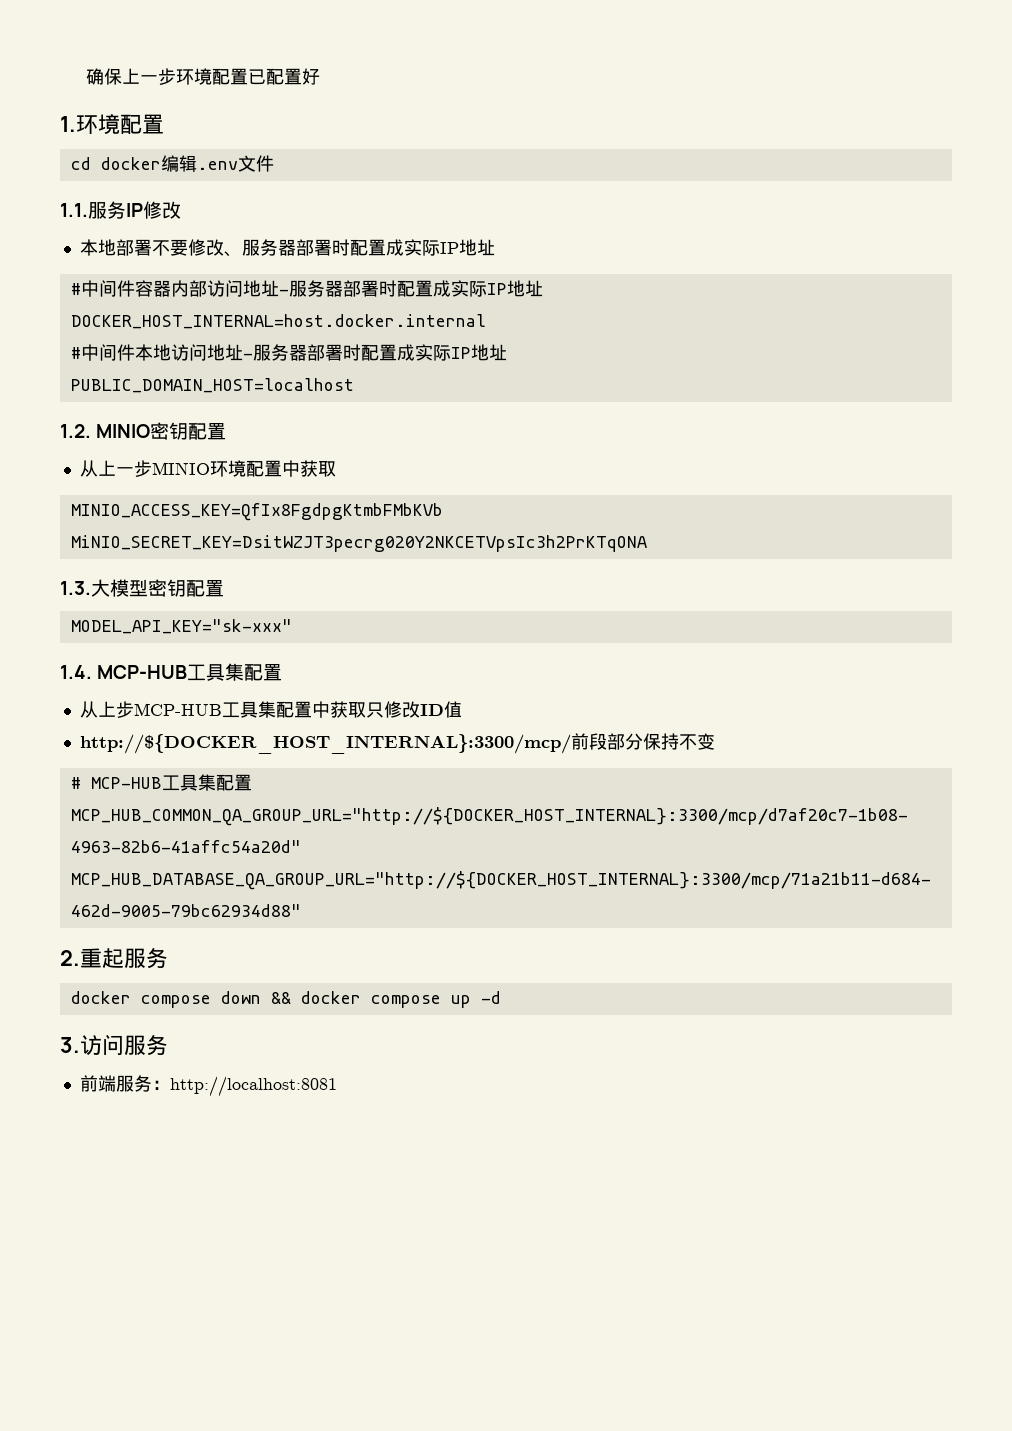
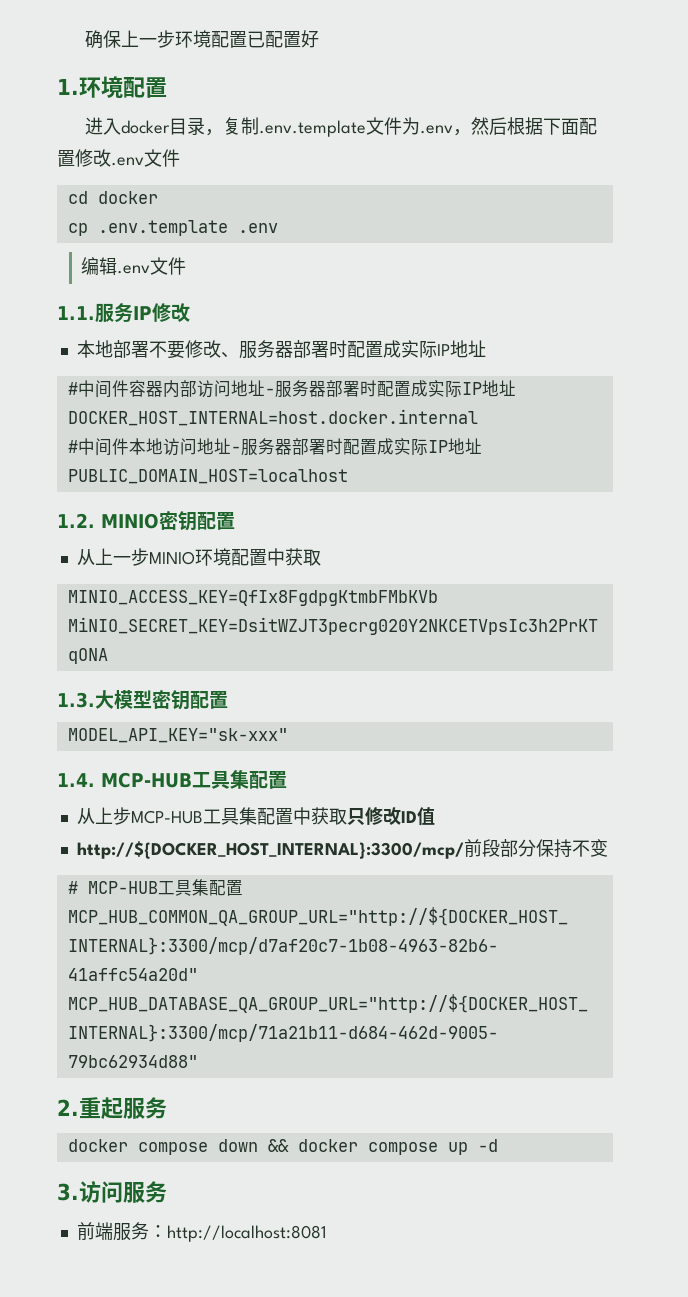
+ 进入docker目录，复制.env.template文件为.env，然后根据下面配置修改.env文件
- cd docker编辑.env文件
+ cd docker
+ cp .env.template .env
+ 编辑.env文件

